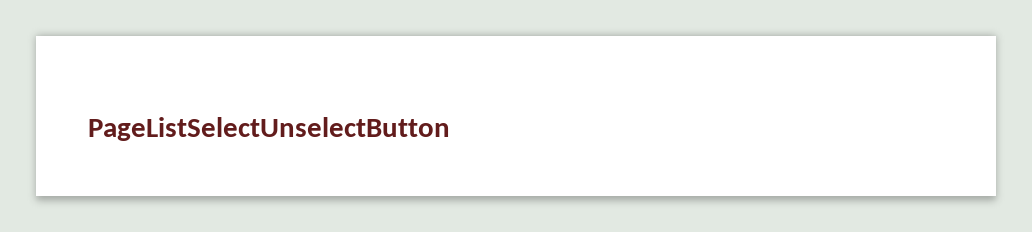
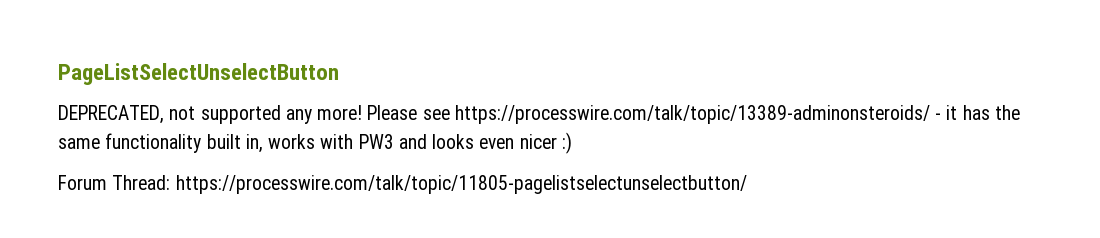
+ DEPRECATED, not supported any more! Please see https://processwire.com/talk/topic/13389-adminonsteroids/ - it has the same functionality built in, works with PW3 and looks even nicer :)
+ Forum Thread: https://processwire.com/talk/topic/11805-pagelistselectunselectbutton/

